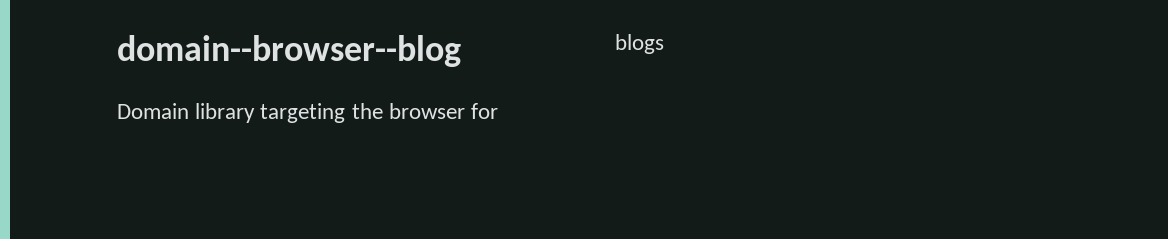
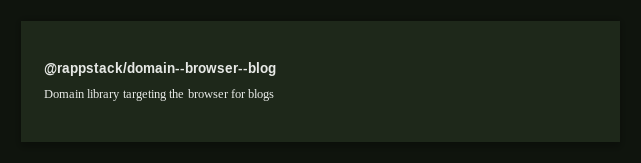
- domain--browser--blog
+ @rappstack/domain--browser--blog

